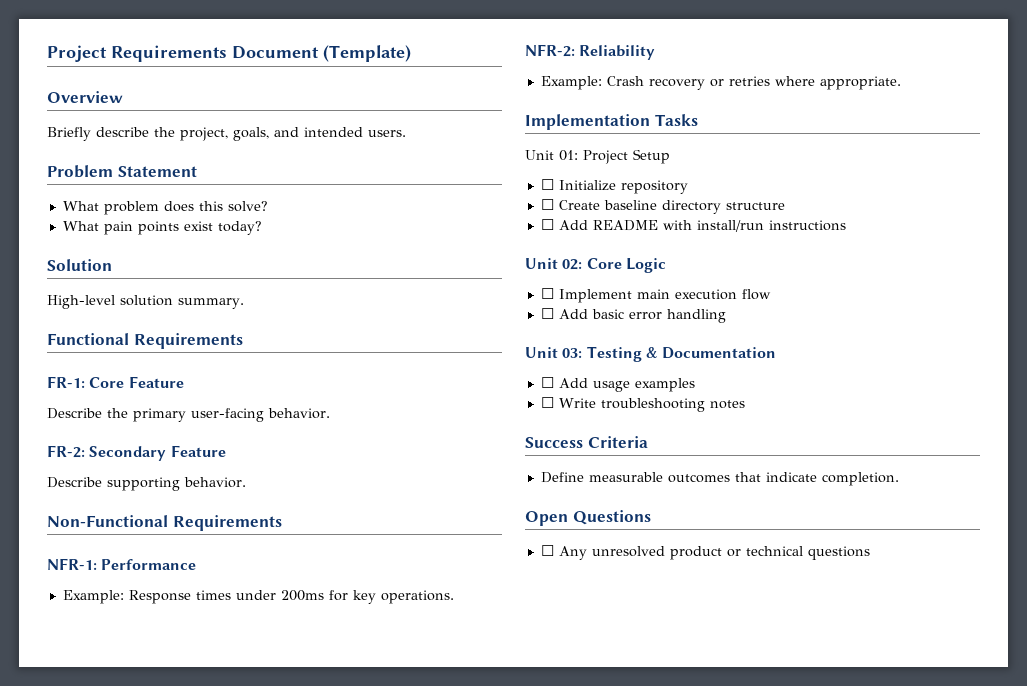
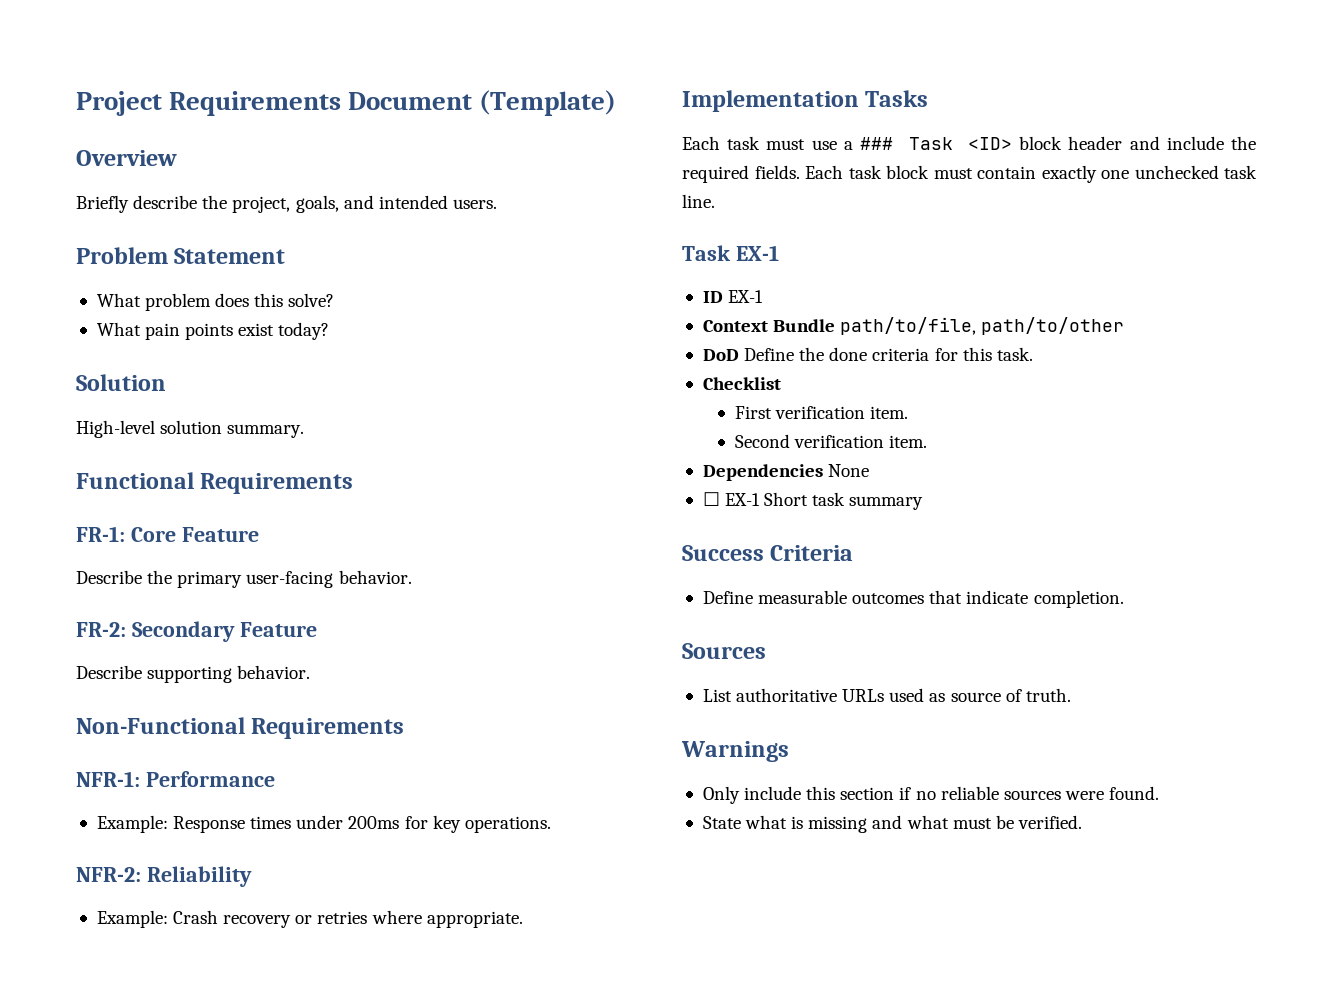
- Unit 01: Project Setup
- ☐ Initialize repository
- ☐ Create baseline directory structure
- ☐ Add README with install/run instructions
- Unit 02: Core Logic
- ☐ Implement main execution flow
- ☐ Add basic error handling
- Unit 03: Testing & Documentation
- ☐ Add usage examples
- ☐ Write troubleshooting notes
+ Each task must use a ### Task <ID> block header and include the required fields. Each task block must contain exactly one unchecked task line.
+ Task EX-1
+ ID EX-1
+ Context Bundle path/to/file, path/to/other
+ DoD Define the done criteria for this task.
+ Checklist
+ First verification item.
+ Second verification item.
+ Dependencies None
+ ☐ EX-1 Short task summary
- Open Questions
- ☐ Any unresolved product or technical questions
+ Sources
+ List authoritative URLs used as source of truth.
+ Warnings
+ Only include this section if no reliable sources were found.
+ State what is missing and what must be verified.

